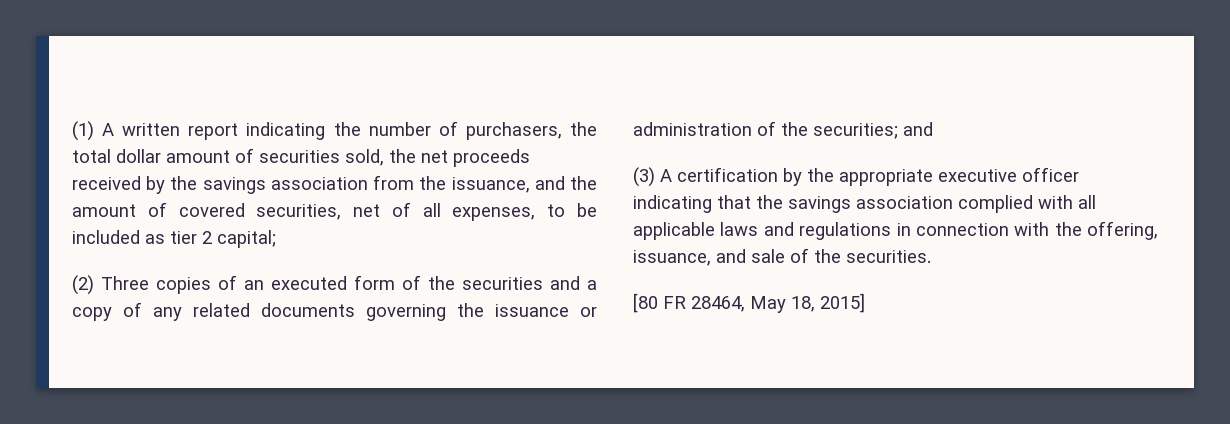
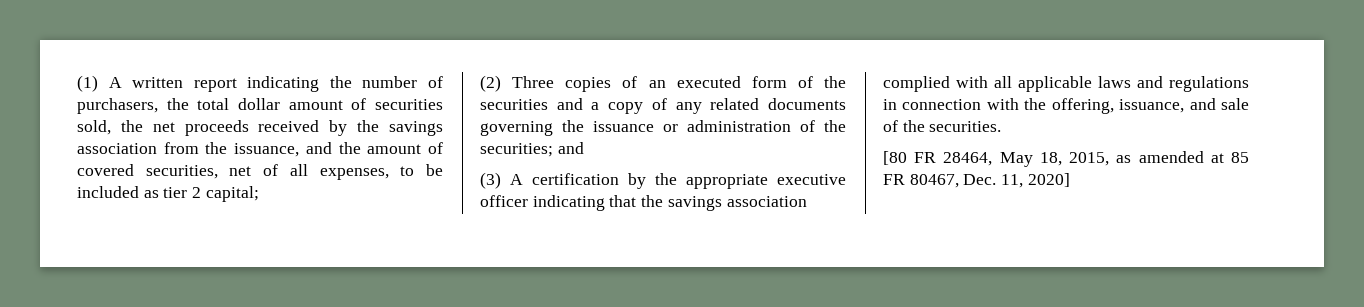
- [80 FR 28464, May 18, 2015]
+ [80 FR 28464, May 18, 2015, as amended at 85 FR 80467, Dec. 11, 2020]

